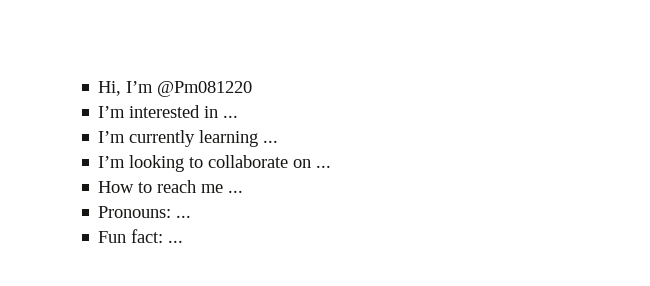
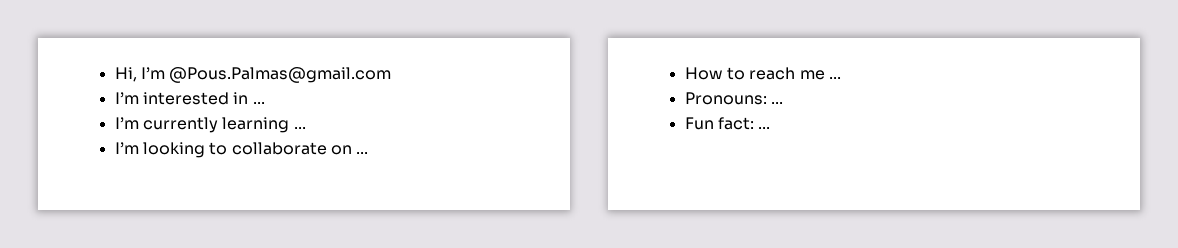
- Hi, I’m @Pm081220
+ Hi, I’m @Pous.Palmas@gmail.com

